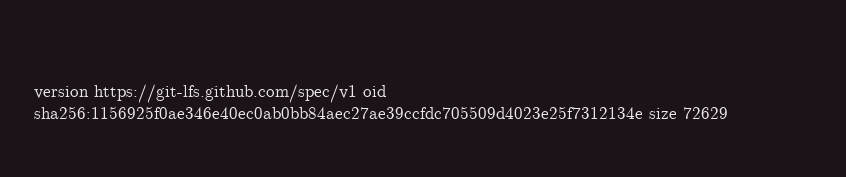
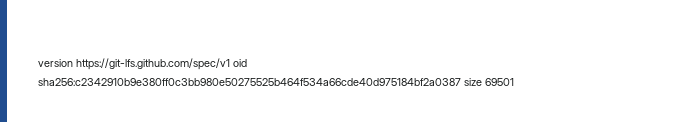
- version https://git-lfs.github.com/spec/v1 oid sha256:1156925f0ae346e40ec0ab0bb84aec27ae39ccfdc705509d4023e25f7312134e size 72629
+ version https://git-lfs.github.com/spec/v1 oid sha256:c2342910b9e380ff0c3bb980e50275525b464f534a66cde40d975184bf2a0387 size 69501

